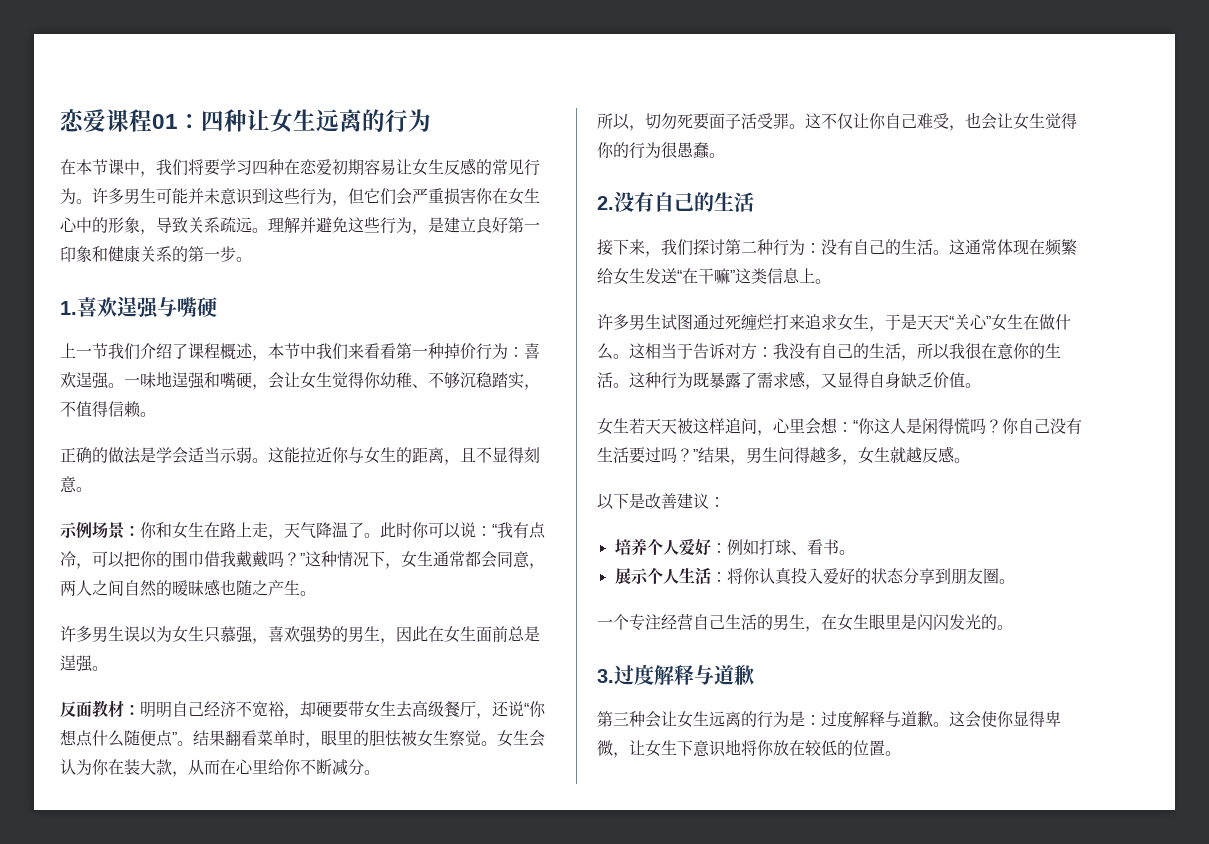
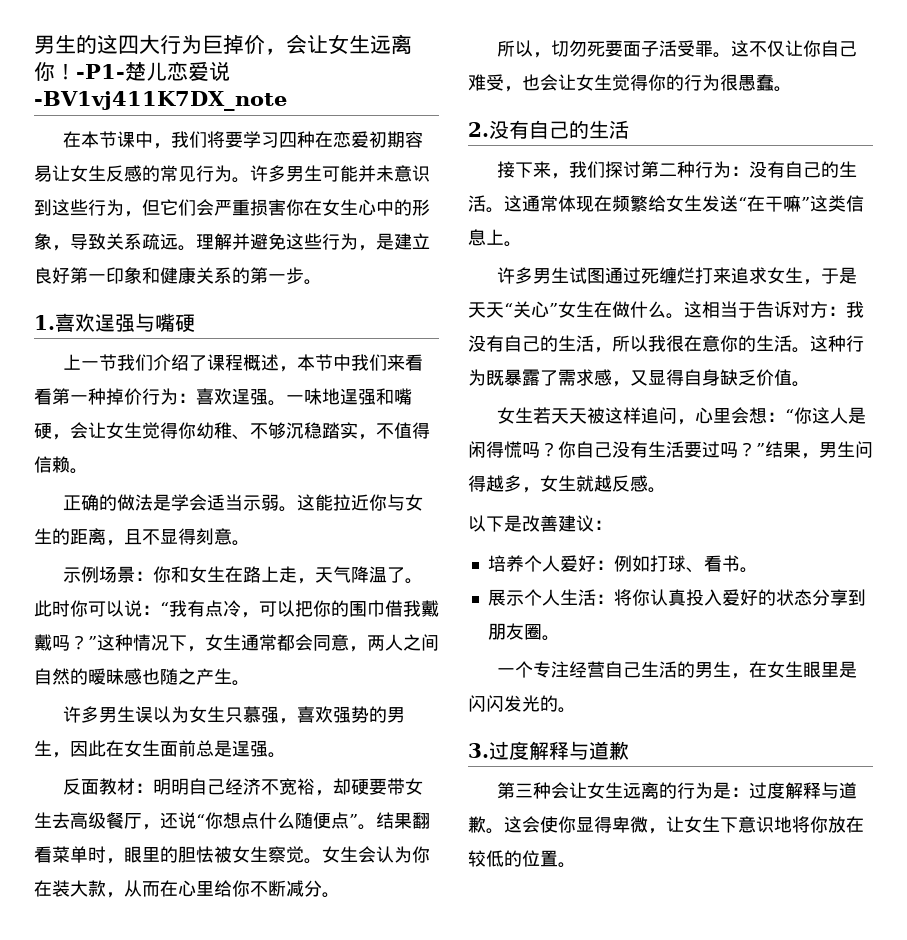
- 恋爱课程01：四种让女生远离的行为
+ 男生的这四大行为巨掉价，会让女生远离你！-P1-楚儿恋爱说-BV1vj411K7DX_note

